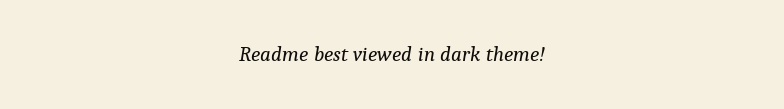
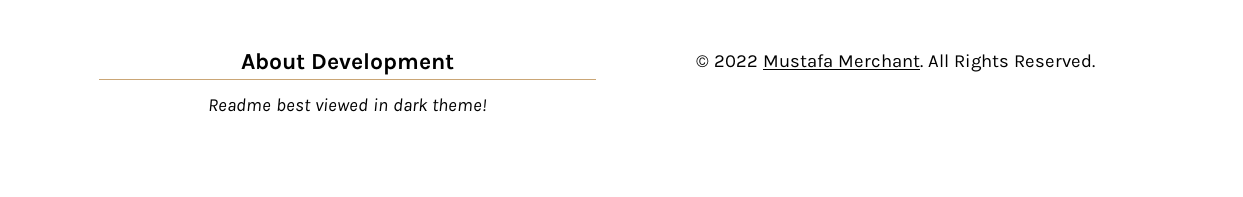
+ About Development
+ © 2022 Mustafa Merchant. All Rights Reserved.

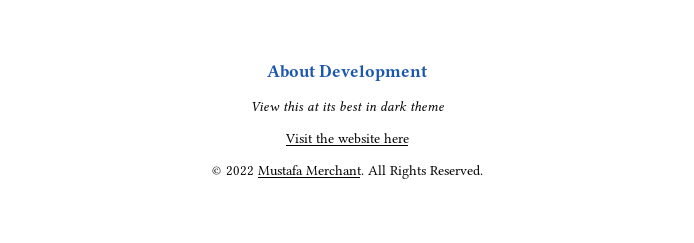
- Readme best viewed in dark theme!
+ View this at its best in dark theme
+ Visit the website here

